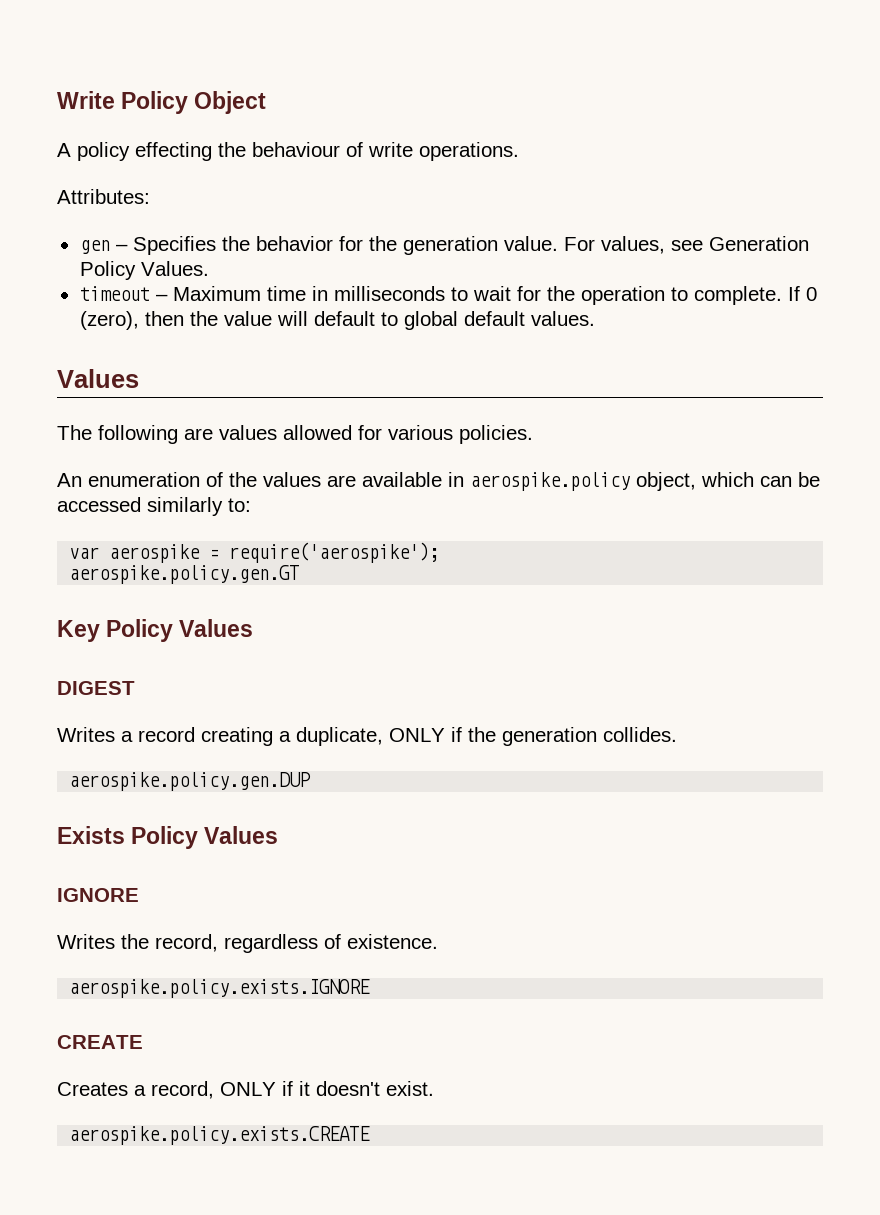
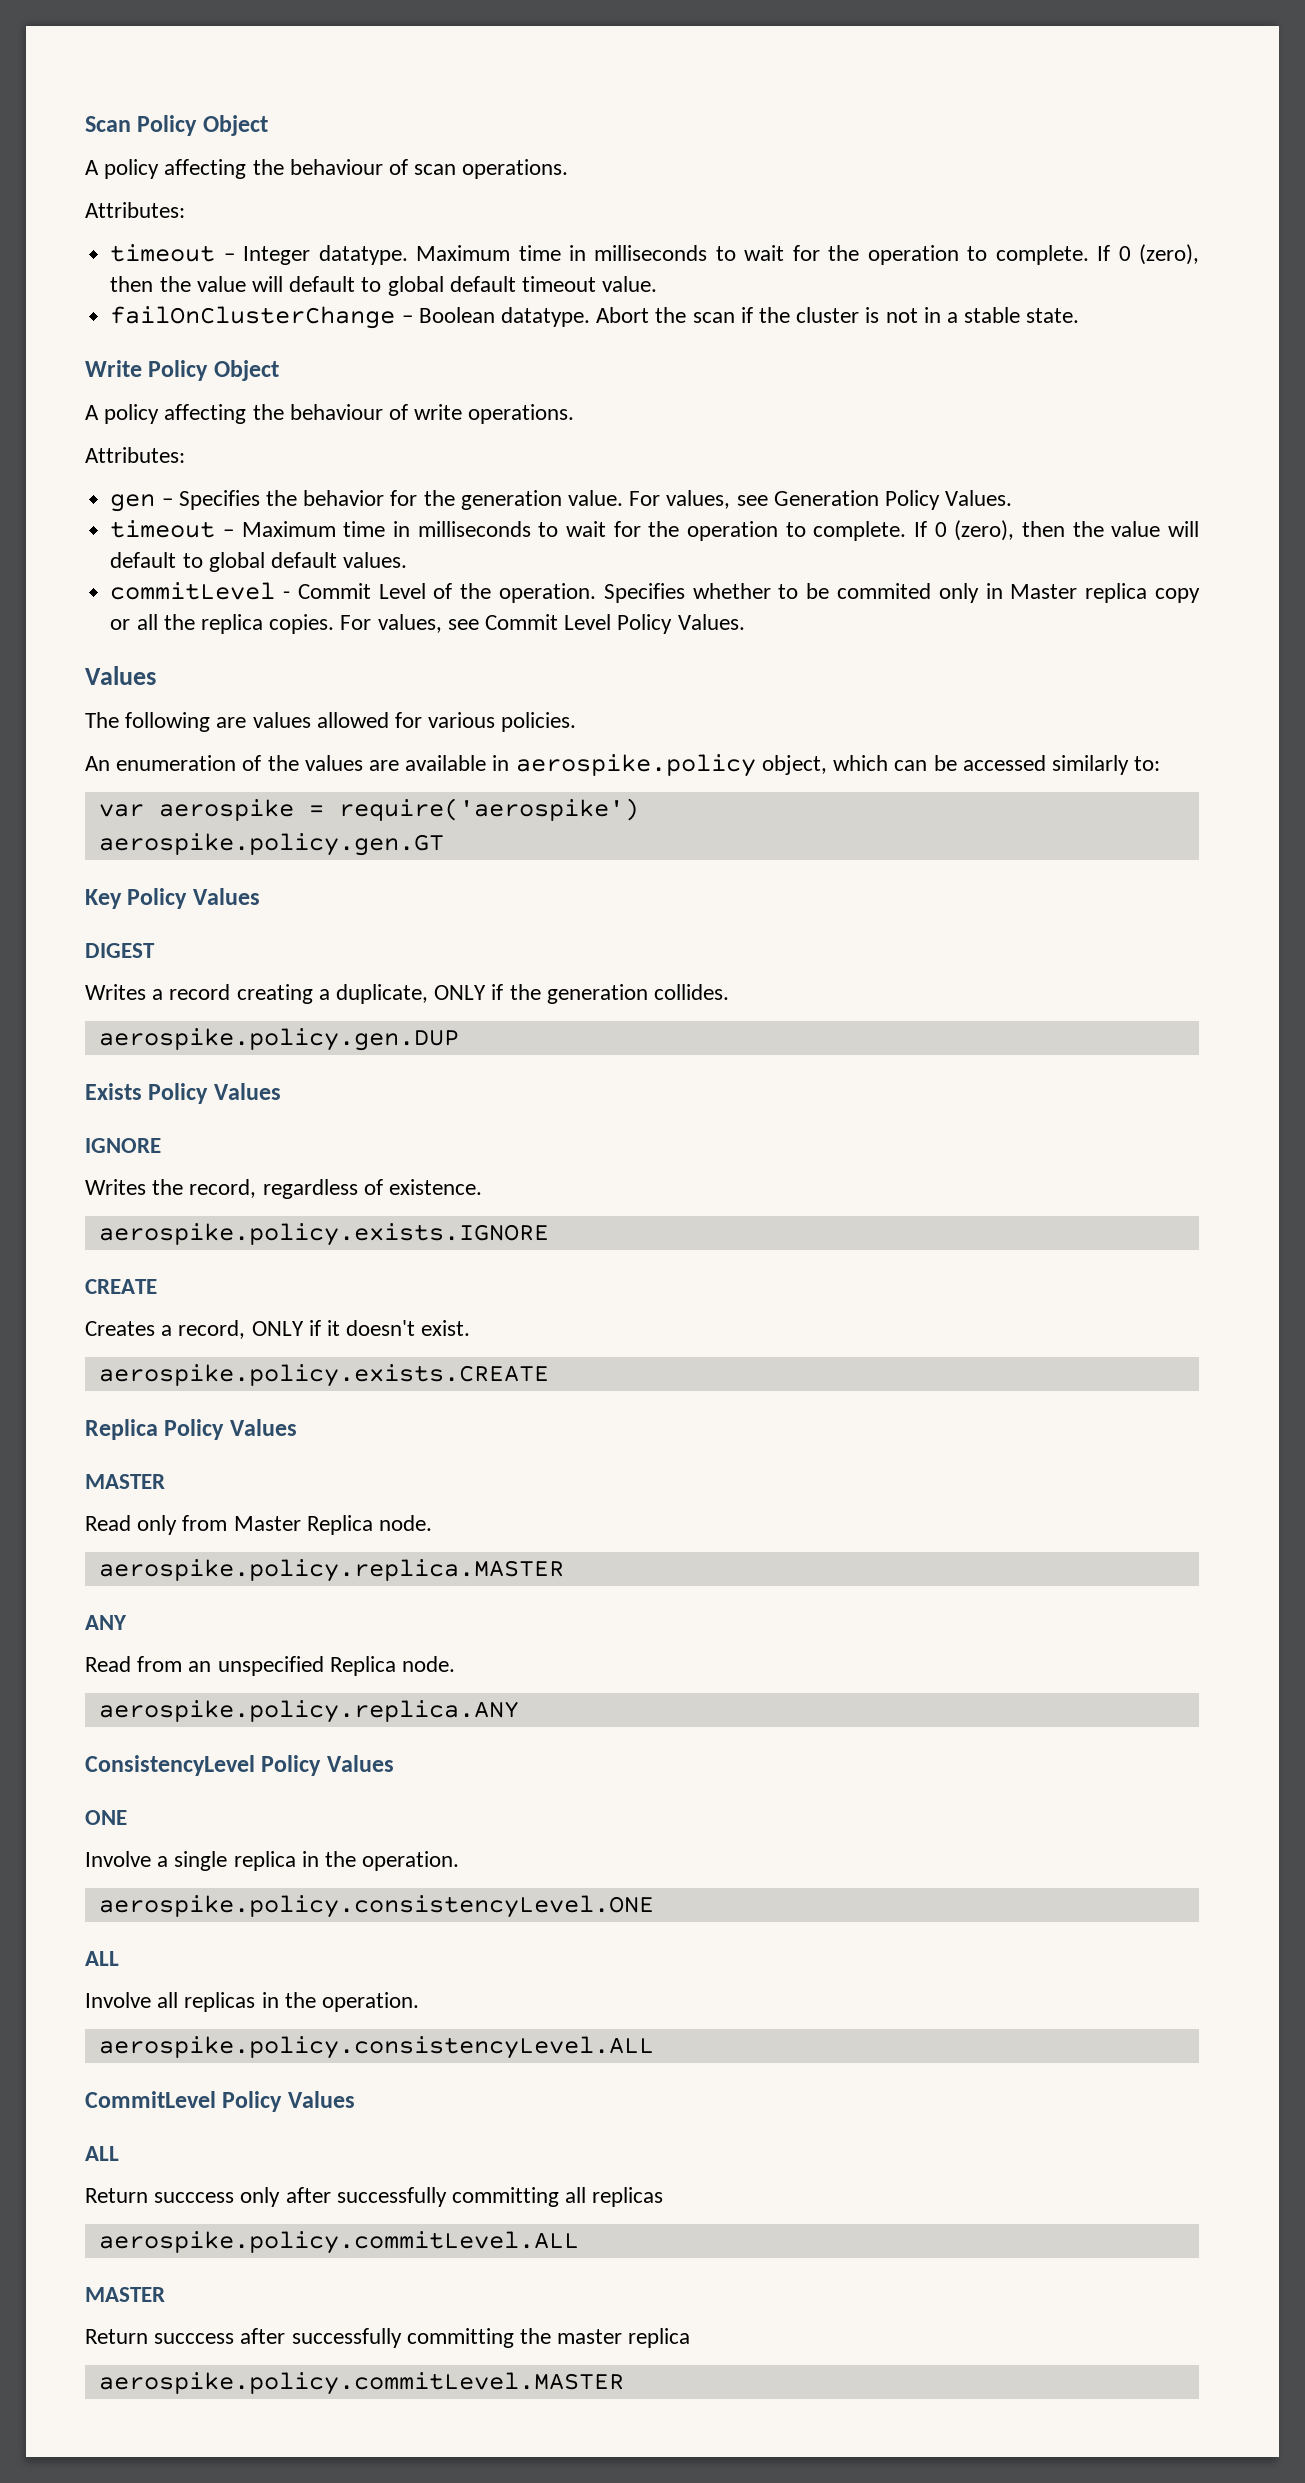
+ Scan Policy Object
+ A policy affecting the behaviour of scan operations.
+ Attributes:
+ timeout – Integer datatype. Maximum time in milliseconds to wait for the operation to complete. If 0 (zero), then the value will default to global default timeout value.
+ failOnClusterChange – Boolean datatype. Abort the scan if the cluster is not in a stable state.
- A policy effecting the behaviour of write operations.
+ A policy affecting the behaviour of write operations.
+ commitLevel - Commit Level of the operation. Specifies whether to be commited only in Master replica copy or all the replica copies. For values, see Commit Level Policy Values.
- var aerospike = require('aerospike');
+ var aerospike = require('aerospike')
+ Replica Policy Values
+ MASTER
+ Read only from Master Replica node.
+ aerospike.policy.replica.MASTER
+ ANY
+ Read from an unspecified Replica node.
+ aerospike.policy.replica.ANY
+ ConsistencyLevel Policy Values
+ ONE
+ Involve a single replica in the operation.
+ aerospike.policy.consistencyLevel.ONE
+ ALL
+ Involve all replicas in the operation.
+ aerospike.policy.consistencyLevel.ALL
+ CommitLevel Policy Values
+ ALL
+ Return succcess only after successfully committing all replicas
+ aerospike.policy.commitLevel.ALL
+ MASTER
+ Return succcess after successfully committing the master replica
+ aerospike.policy.commitLevel.MASTER

